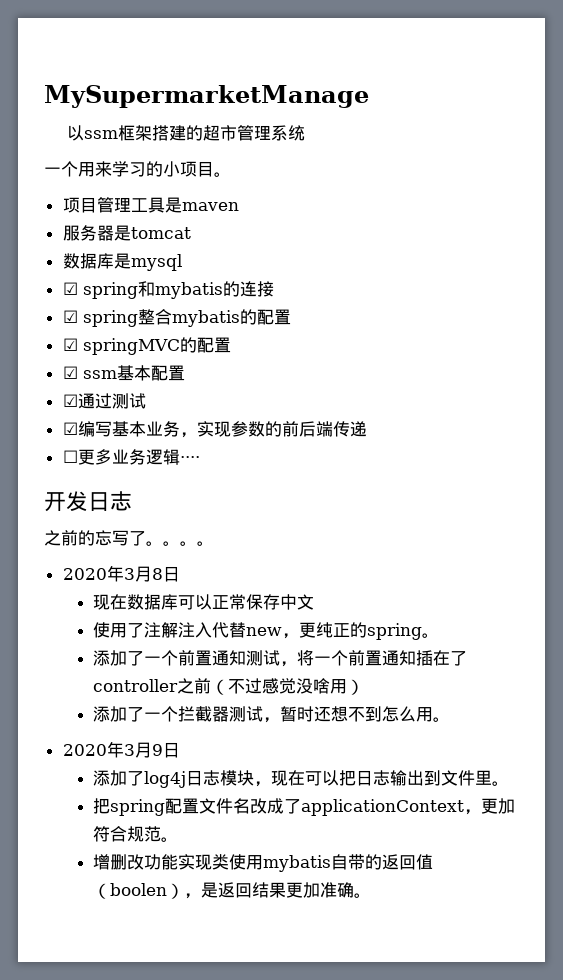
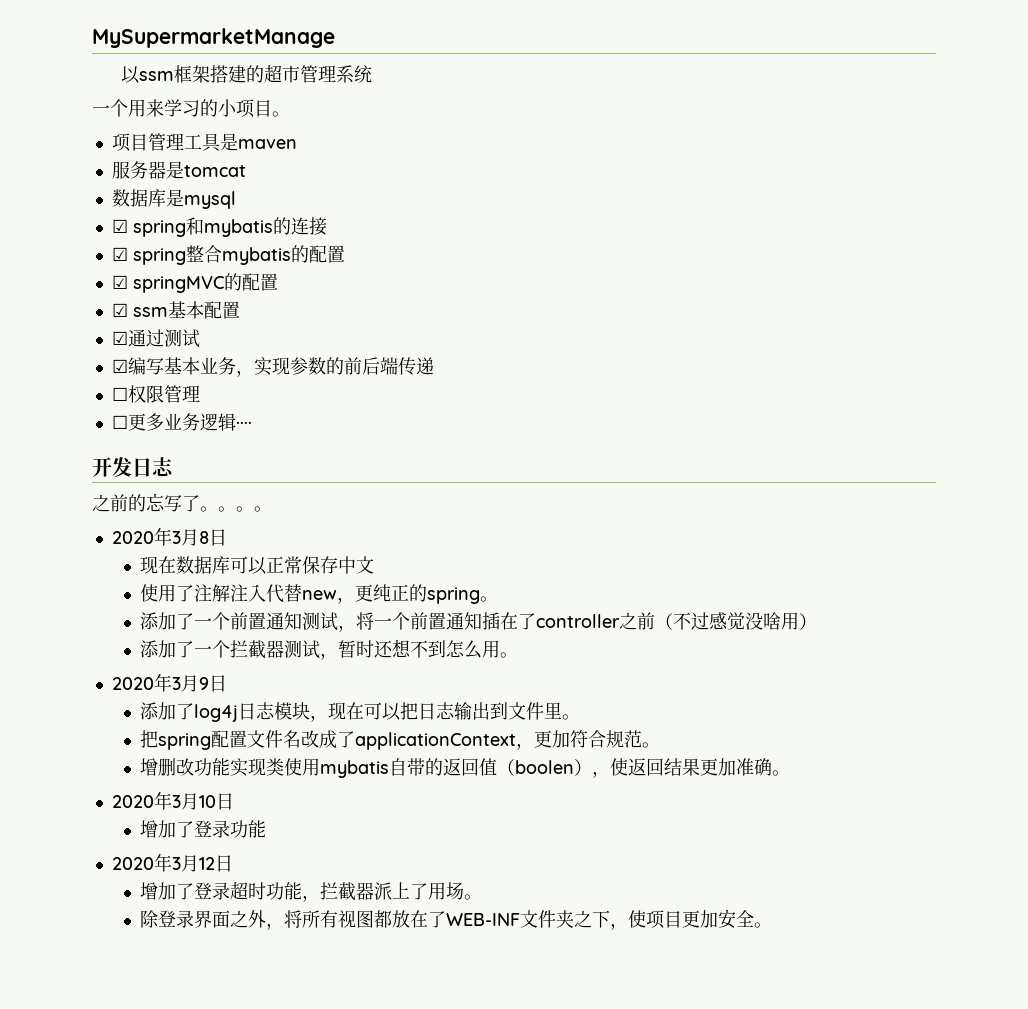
+ ☐权限管理
- 增删改功能实现类使用mybatis自带的返回值（boolen），是返回结果更加准确。
+ 增删改功能实现类使用mybatis自带的返回值（boolen），使返回结果更加准确。
+ 2020年3月10日
+ 增加了登录功能
+ 2020年3月12日
+ 增加了登录超时功能，拦截器派上了用场。
+ 除登录界面之外，将所有视图都放在了WEB-INF文件夹之下，使项目更加安全。

